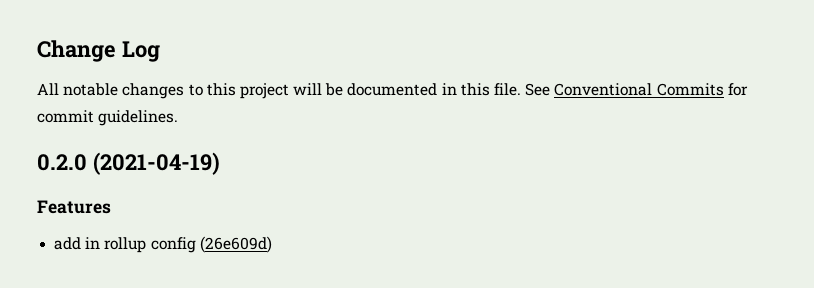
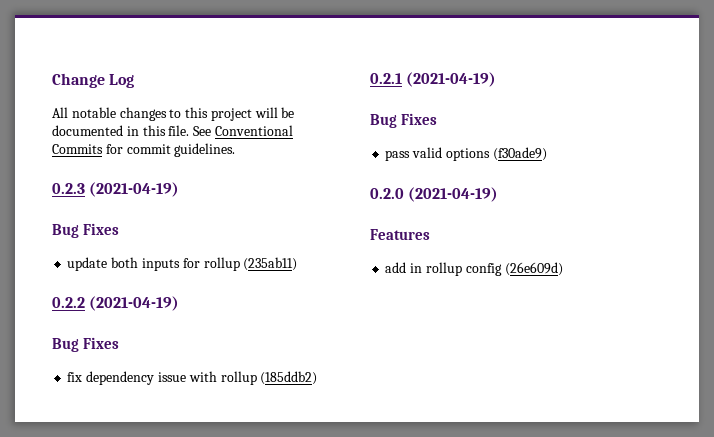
+ 0.2.3 (2021-04-19)
+ Bug Fixes
+ update both inputs for rollup (235ab11)
+ 0.2.2 (2021-04-19)
+ Bug Fixes
+ fix dependency issue with rollup (185ddb2)
+ 0.2.1 (2021-04-19)
+ Bug Fixes
+ pass valid options (f30ade9)

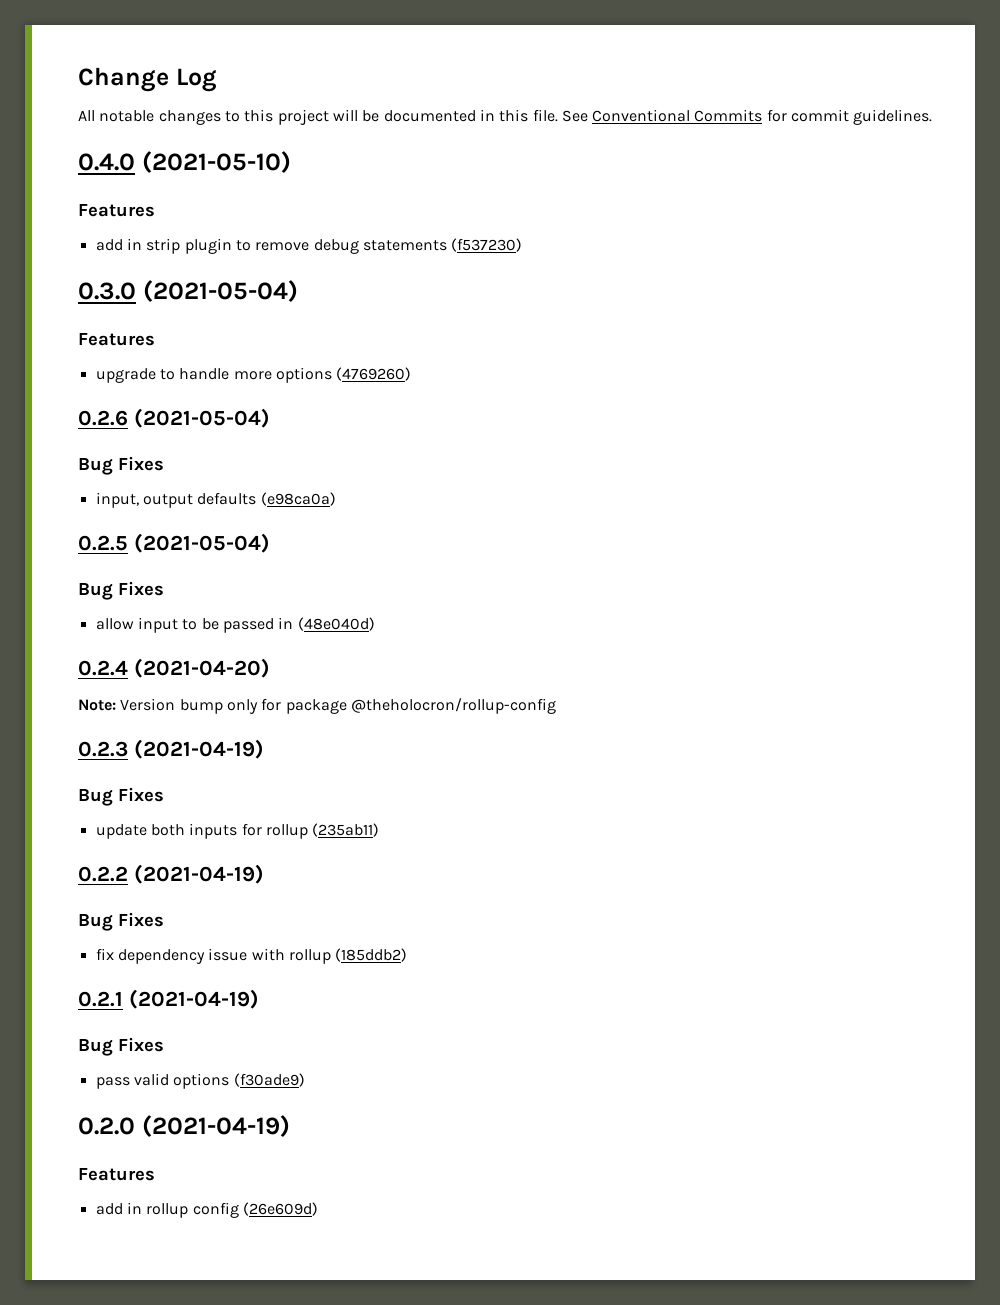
+ 0.4.0 (2021-05-10)
+ Features
+ add in strip plugin to remove debug statements (f537230)
+ 0.3.0 (2021-05-04)
+ Features
+ upgrade to handle more options (4769260)
+ 0.2.6 (2021-05-04)
+ Bug Fixes
+ input, output defaults (e98ca0a)
+ 0.2.5 (2021-05-04)
+ Bug Fixes
+ allow input to be passed in (48e040d)
+ 0.2.4 (2021-04-20)
+ Note: Version bump only for package @theholocron/rollup-config

